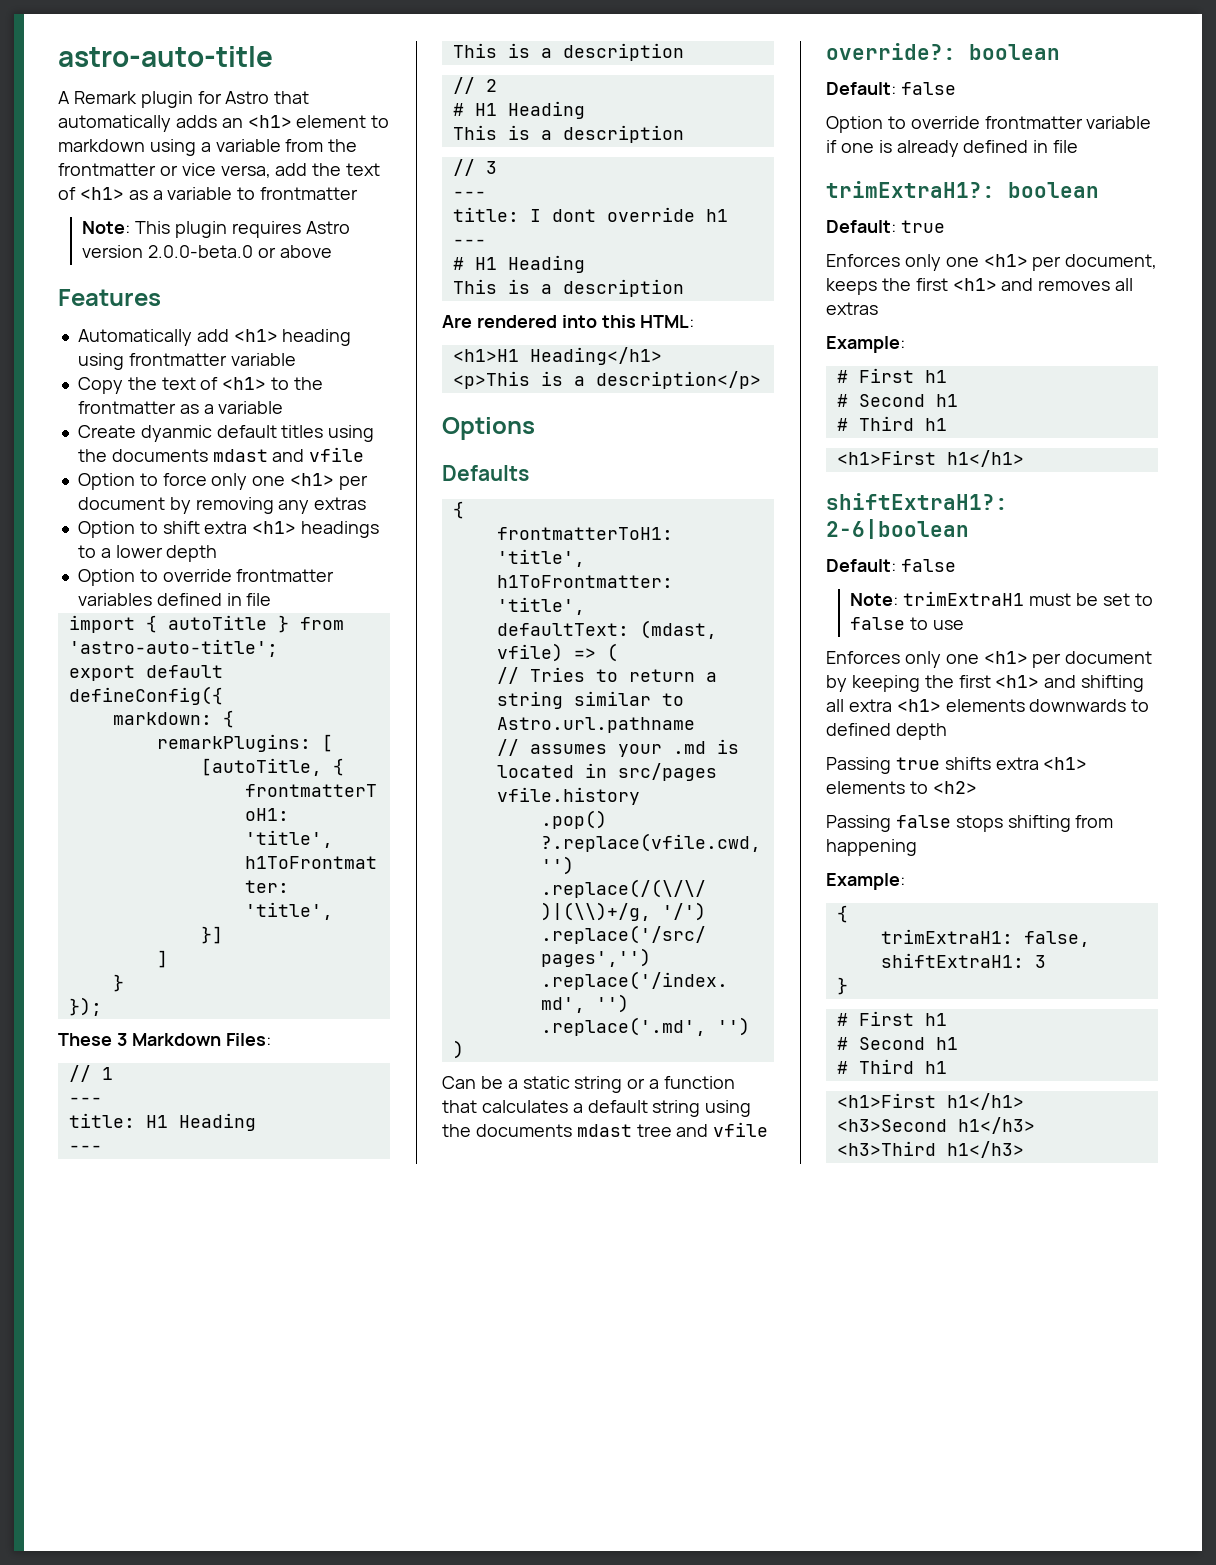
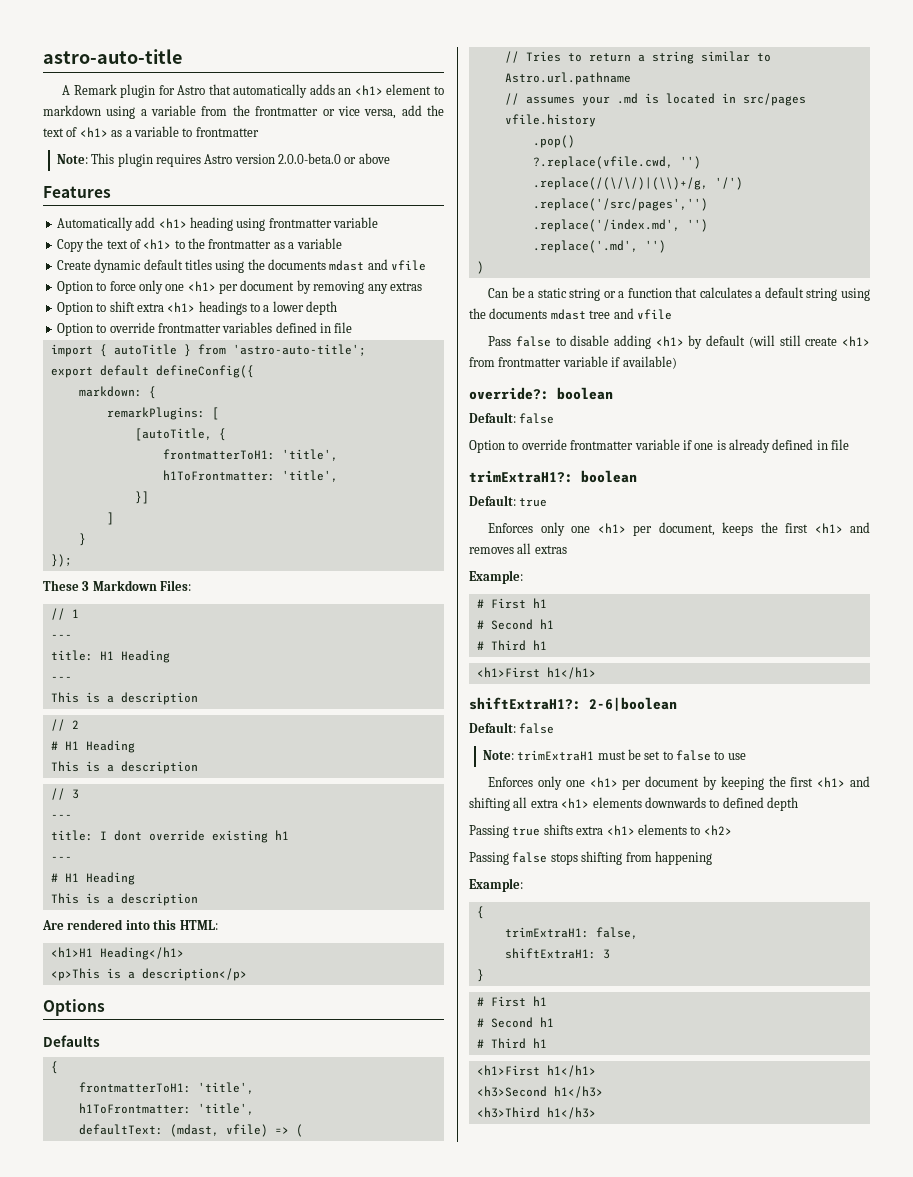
- Create dyanmic default titles using the documents mdast and vfile
+ Create dynamic default titles using the documents mdast and vfile
- title: I dont override h1
+ title: I dont override existing h1
+ Pass false to disable adding <h1> by default (will still create <h1> from frontmatter variable if available)

